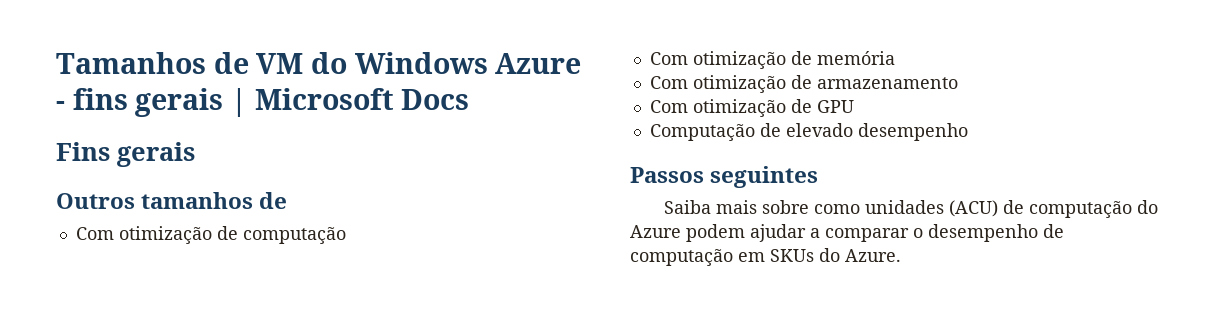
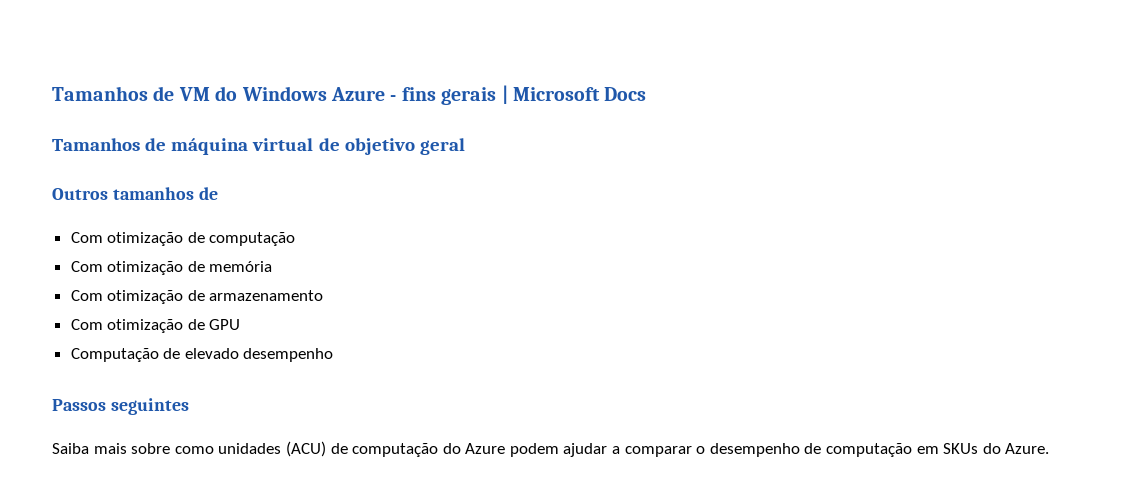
- Fins gerais
+ Tamanhos de máquina virtual de objetivo geral

